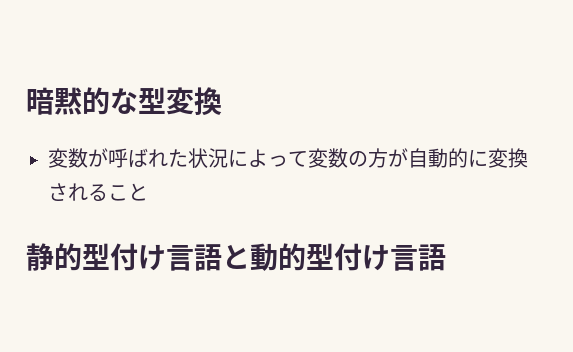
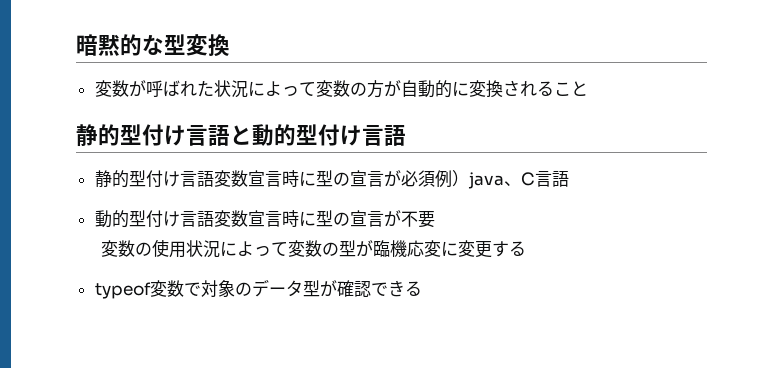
+ 静的型付け言語変数宣言時に型の宣言が必須例）java、C言語
+ 動的型付け言語変数宣言時に型の宣言が不要
+ 変数の使用状況によって変数の型が臨機応変に変更する
+ typeof変数で対象のデータ型が確認できる

